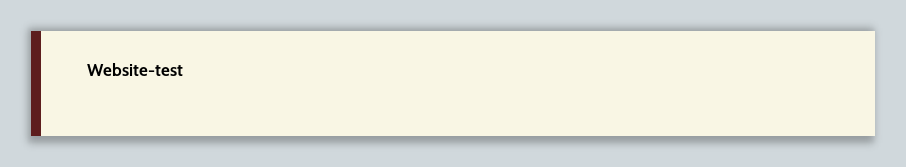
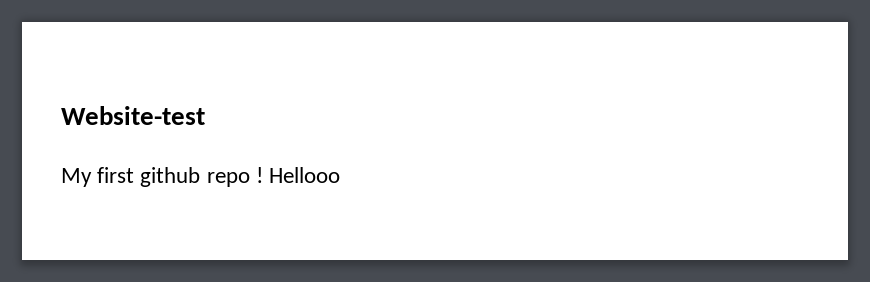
+ My first github repo ! Hellooo

